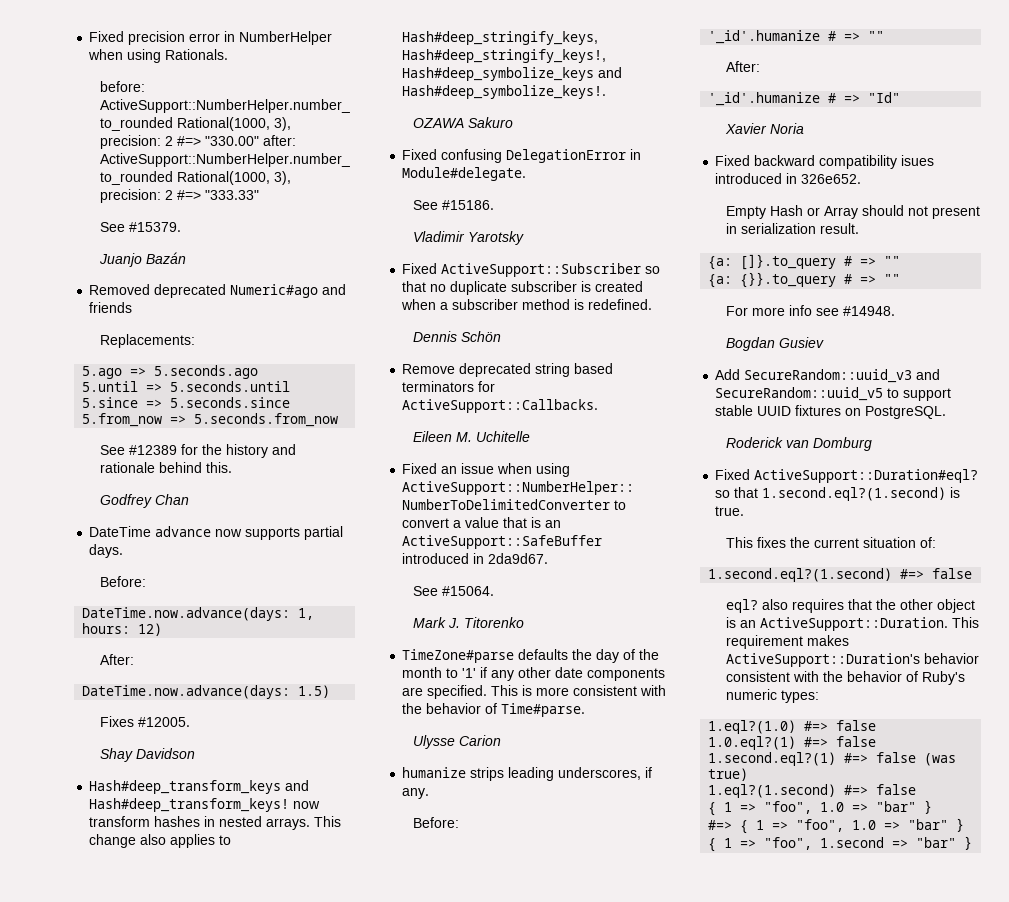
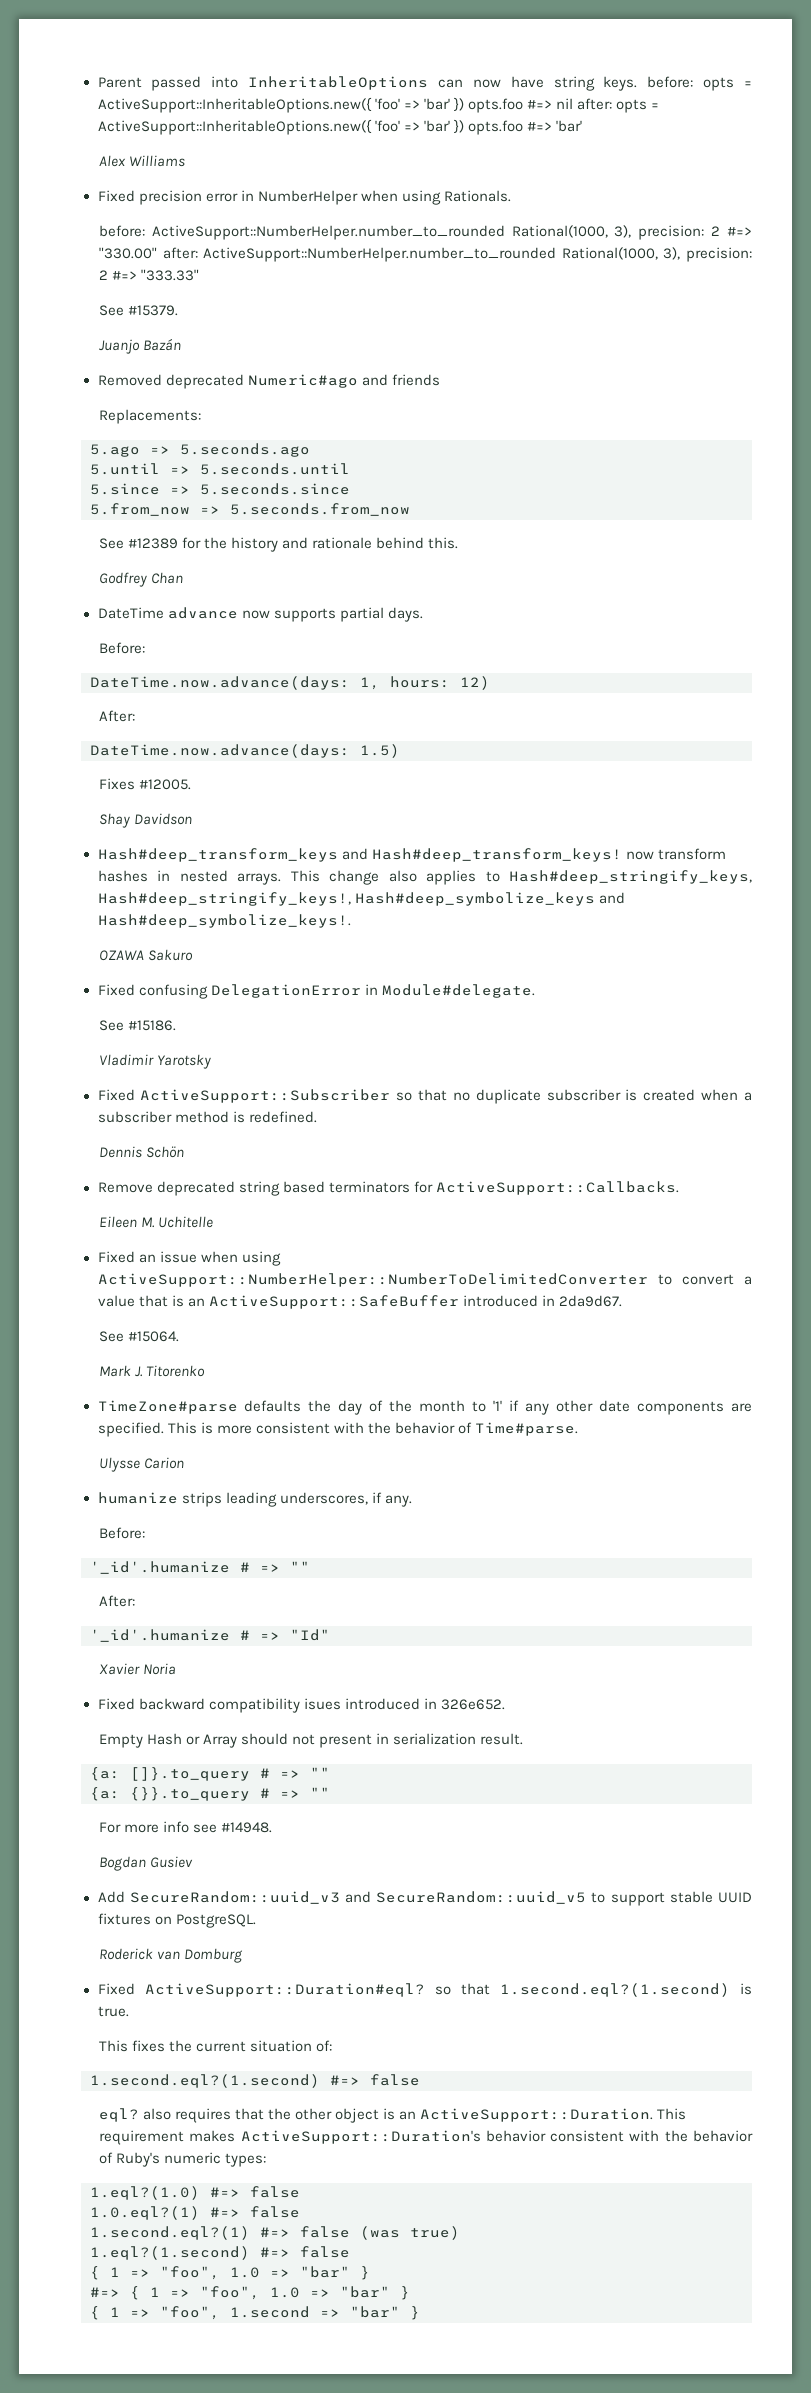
+ Parent passed into InheritableOptions can now have string keys. before: opts = ActiveSupport::InheritableOptions.new({ 'foo' => 'bar' }) opts.foo #=> nil after: opts = ActiveSupport::InheritableOptions.new({ 'foo' => 'bar' }) opts.foo #=> 'bar'
+ Alex Williams

